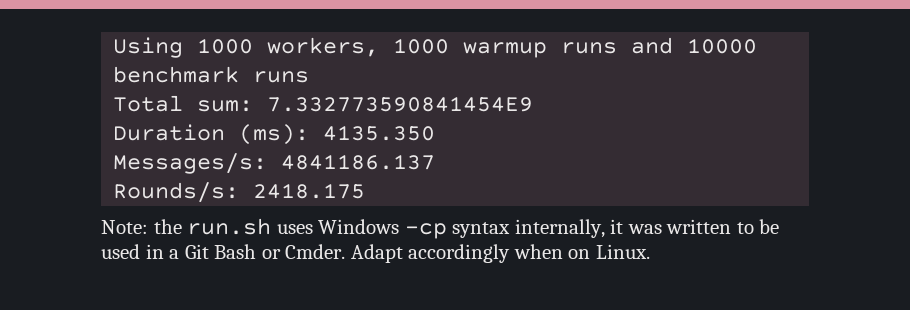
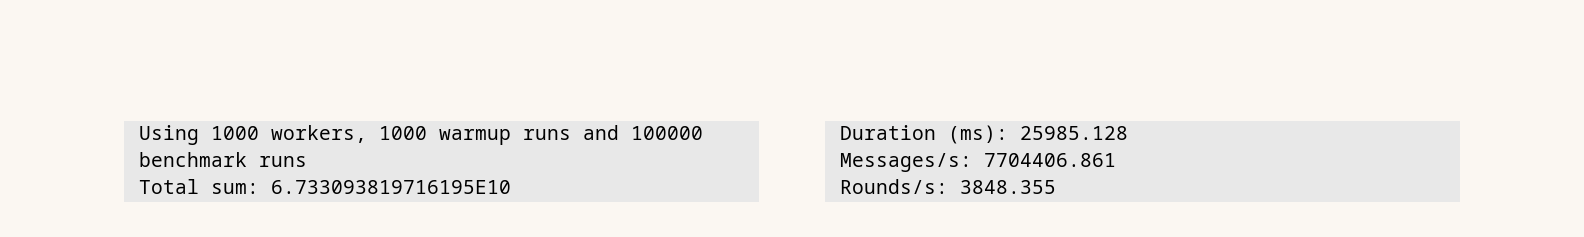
- Using 1000 workers, 1000 warmup runs and 10000 benchmark runs
+ Using 1000 workers, 1000 warmup runs and 100000 benchmark runs
- Total sum: 7.332773590841454E9
+ Total sum: 6.733093819716195E10
- Duration (ms): 4135.350
+ Duration (ms): 25985.128
- Messages/s: 4841186.137
+ Messages/s: 7704406.861
- Rounds/s: 2418.175
- Note: the run.sh uses Windows -cp syntax internally, it was written to be used in a Git Bash or Cmder. Adapt accordingly when on Linux.
+ Rounds/s: 3848.355

